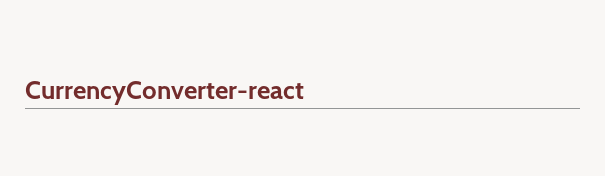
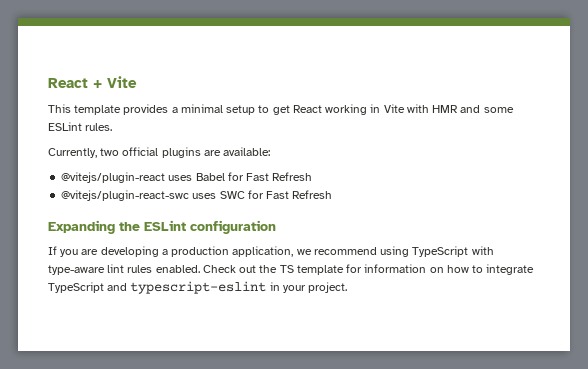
- CurrencyConverter-react
+ React + Vite
+ This template provides a minimal setup to get React working in Vite with HMR and some ESLint rules.
+ Currently, two official plugins are available:
+ @vitejs/plugin-react uses Babel for Fast Refresh
+ @vitejs/plugin-react-swc uses SWC for Fast Refresh
+ Expanding the ESLint configuration
+ If you are developing a production application, we recommend using TypeScript with type-aware lint rules enabled. Check out the TS template for information on how to integrate TypeScript and typescript-eslint in your project.

